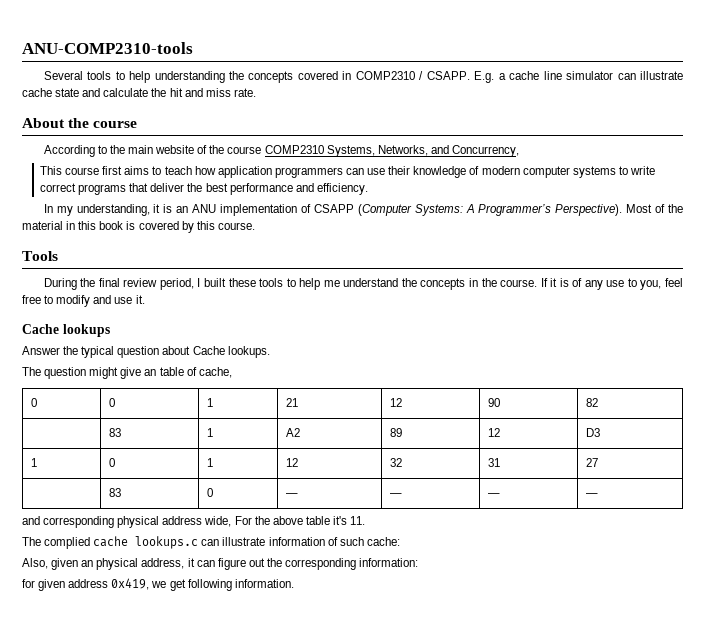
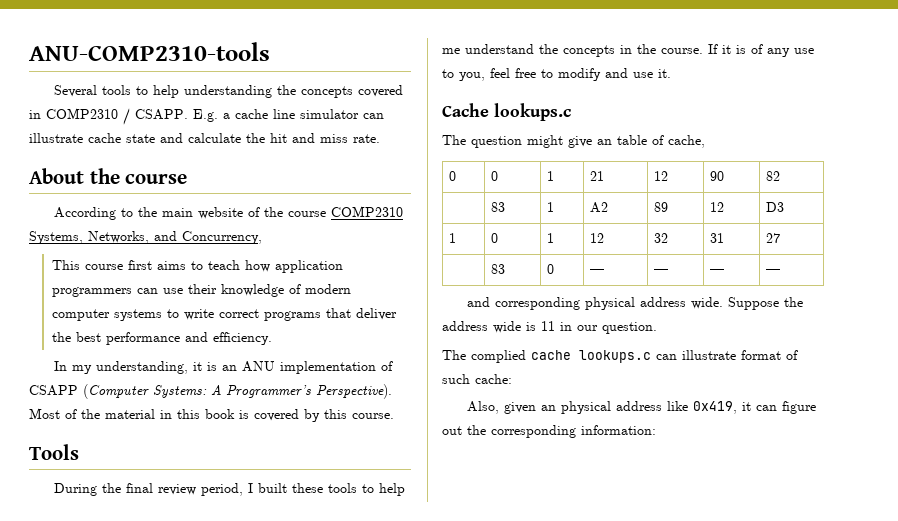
- Cache lookups
- Answer the typical question about Cache lookups.
+ Cache lookups.c
- and corresponding physical address wide, For the above table it's 11.
+ and corresponding physical address wide. Suppose the address wide is 11 in our question.
- The complied cache lookups.c can illustrate information of such cache:
+ The complied cache lookups.c can illustrate format of such cache:
- Also, given an physical address, it can figure out the corresponding information:
+ Also, given an physical address like 0x419, it can figure out the corresponding information:
- for given address 0x419, we get following information.

